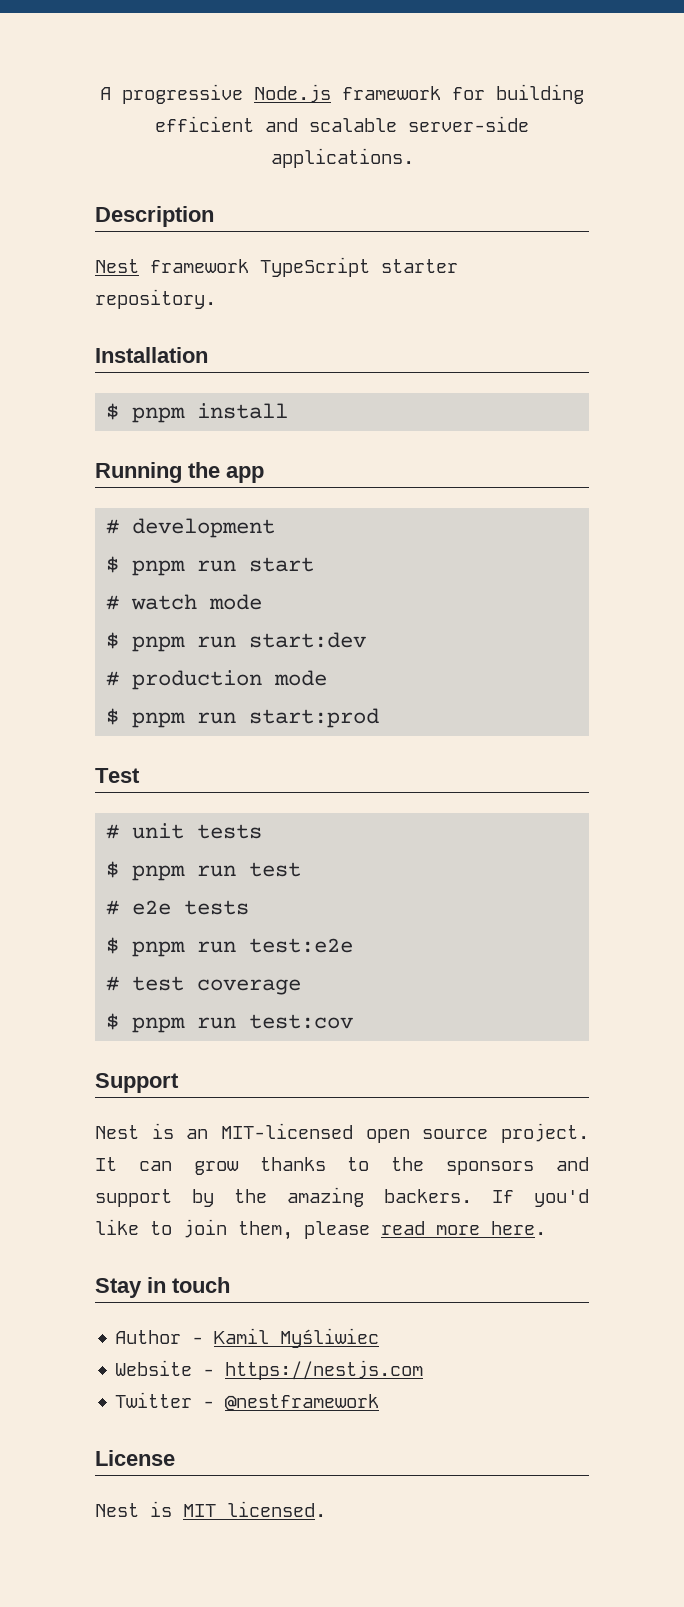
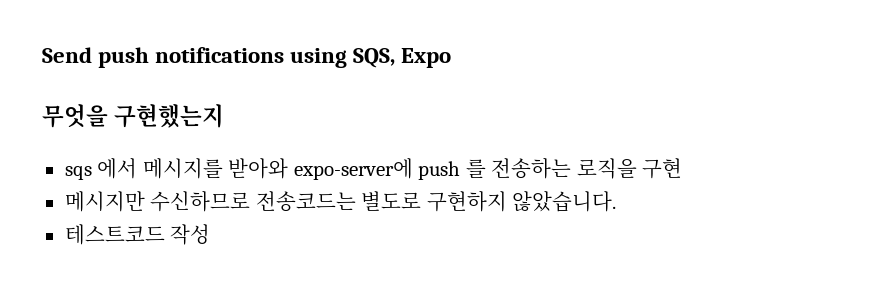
- A progressive Node.js framework for building efficient and scalable server-side applications.
- Description
- Nest framework TypeScript starter repository.
- Installation
- $ pnpm install
- Running the app
- # development
- $ pnpm run start
- # watch mode
- $ pnpm run start:dev
- # production mode
- $ pnpm run start:prod
- Test
- # unit tests
- $ pnpm run test
- # e2e tests
- $ pnpm run test:e2e
- # test coverage
- $ pnpm run test:cov
- Support
- Nest is an MIT-licensed open source project. It can grow thanks to the sponsors and support by the amazing backers. If you'd like to join them, please read more here.
- Stay in touch
- Author - Kamil Myśliwiec
- Website - https://nestjs.com
- Twitter - @nestframework
- License
- Nest is MIT licensed.
+ Send push notifications using SQS, Expo
+ 무엇을 구현했는지
+ sqs 에서 메시지를 받아와 expo-server에 push 를 전송하는 로직을 구현
+ 메시지만 수신하므로 전송코드는 별도로 구현하지 않았습니다.
+ 테스트코드 작성

